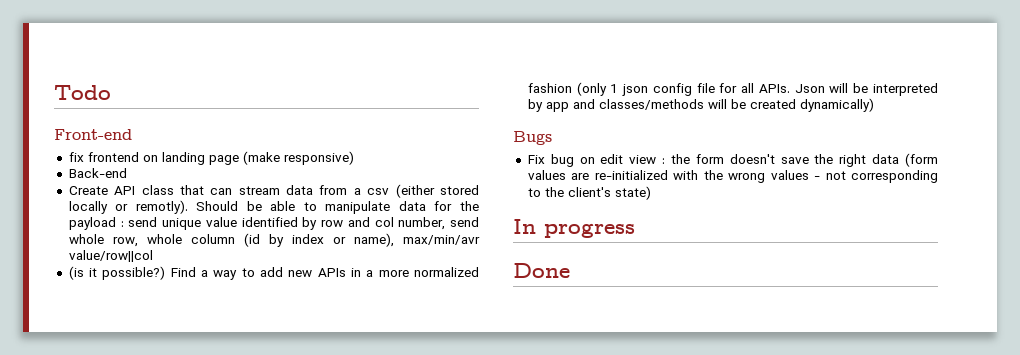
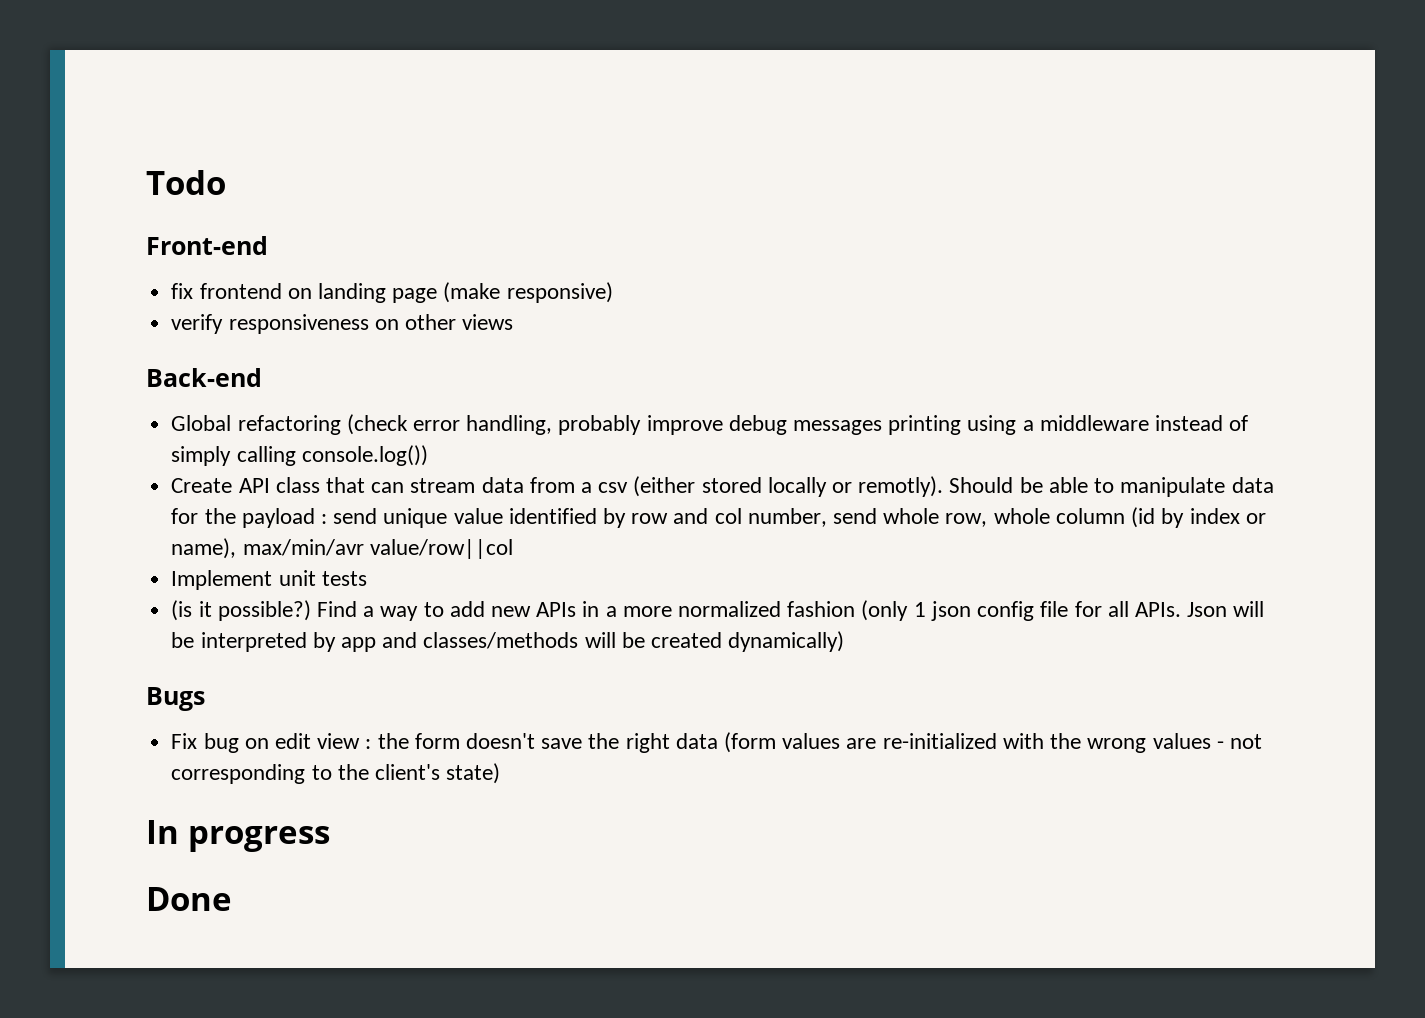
+ verify responsiveness on other views
  Back-end
+ Global refactoring (check error handling, probably improve debug messages printing using a middleware instead of simply calling console.log())
+ Implement unit tests

